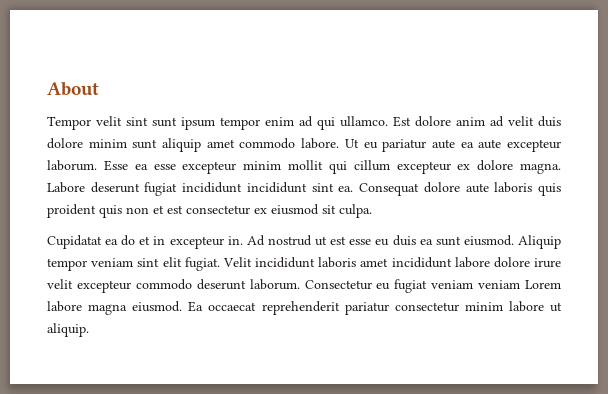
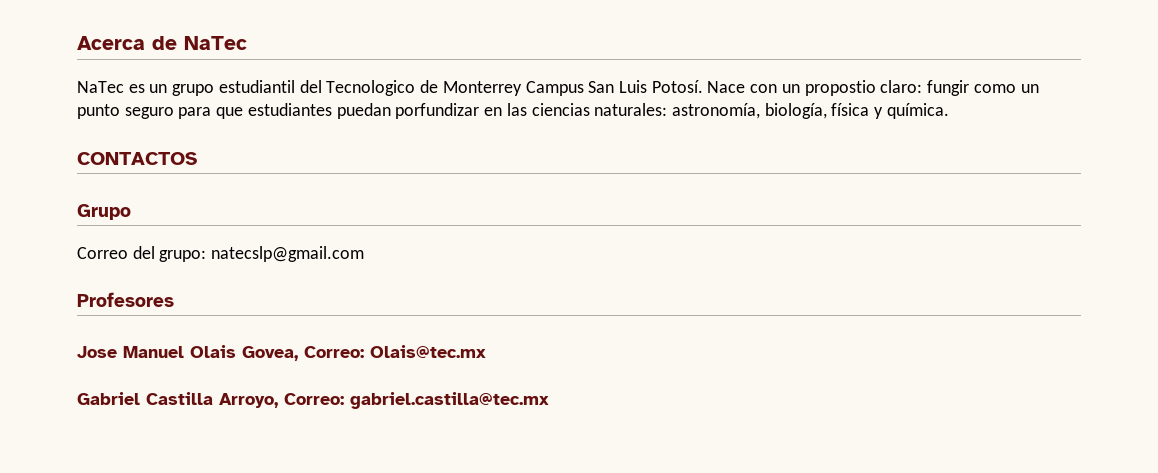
- About
- Tempor velit sint sunt ipsum tempor enim ad qui ullamco. Est dolore anim ad velit duis dolore minim sunt aliquip amet commodo labore. Ut eu pariatur aute ea aute excepteur laborum. Esse ea esse excepteur minim mollit qui cillum excepteur ex dolore magna. Labore deserunt fugiat incididunt incididunt sint ea. Consequat dolore aute laboris quis proident quis non et est consectetur ex eiusmod sit culpa.
- Cupidatat ea do et in excepteur in. Ad nostrud ut est esse eu duis ea sunt eiusmod. Aliquip tempor veniam sint elit fugiat. Velit incididunt laboris amet incididunt labore dolore irure velit excepteur commodo deserunt laborum. Consectetur eu fugiat veniam veniam Lorem labore magna eiusmod. Ea occaecat reprehenderit pariatur consectetur minim labore ut aliquip.
+ Acerca de NaTec
+ NaTec es un grupo estudiantil del Tecnologico de Monterrey Campus San Luis Potosí. Nace con un propostio claro: fungir como un punto seguro para que estudiantes puedan porfundizar en las ciencias naturales: astronomía, biología, física y química.
+ CONTACTOS
+ Grupo
+ Correo del grupo: natecslp@gmail.com
+ Profesores
+ Jose Manuel Olais Govea, Correo: Olais@tec.mx
+ Gabriel Castilla Arroyo, Correo: gabriel.castilla@tec.mx

